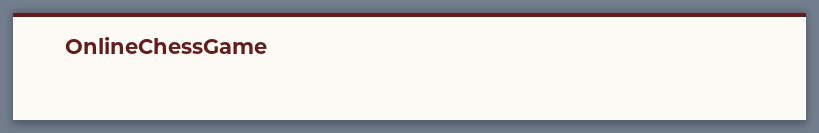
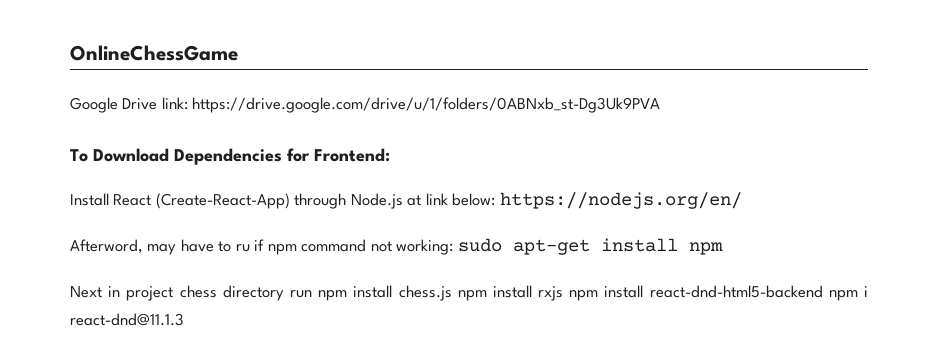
+ Google Drive link: https://drive.google.com/drive/u/1/folders/0ABNxb_st-Dg3Uk9PVA
+ To Download Dependencies for Frontend:
+ Install React (Create-React-App) through Node.js at link below: https://nodejs.org/en/
+ Afterword, may have to ru if npm command not working: sudo apt-get install npm
+ Next in project chess directory run npm install chess.js npm install rxjs npm install react-dnd-html5-backend npm i react-dnd@11.1.3

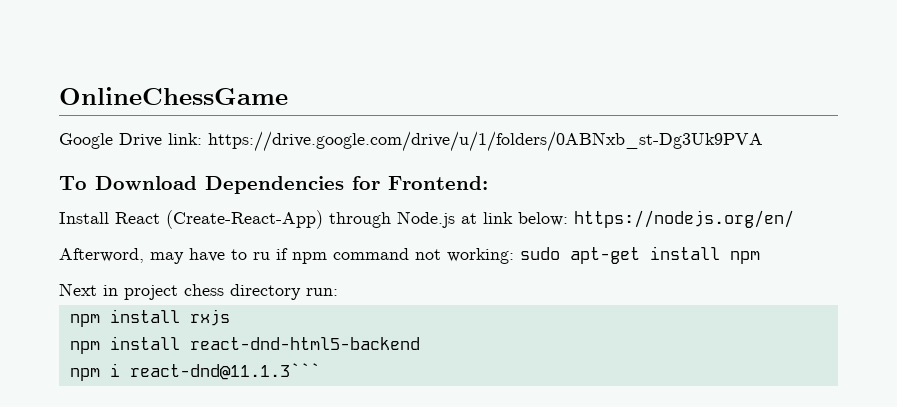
- Next in project chess directory run npm install chess.js npm install rxjs npm install react-dnd-html5-backend npm i react-dnd@11.1.3
+ Next in project chess directory run:
+ npm install rxjs
+ npm install react-dnd-html5-backend
+ npm i react-dnd@11.1.3```

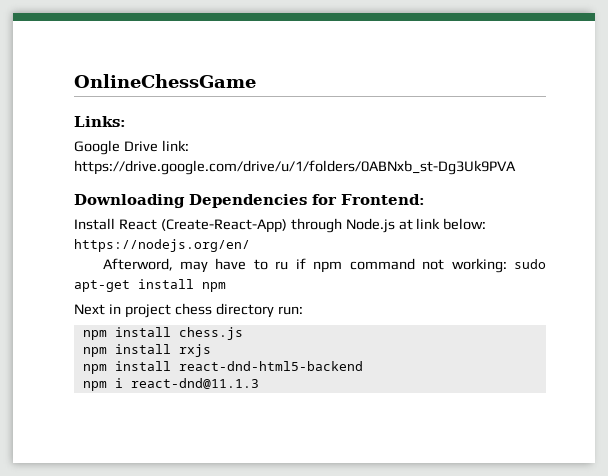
+ Links:
- To Download Dependencies for Frontend:
+ Downloading Dependencies for Frontend:
+ npm install chess.js
- npm i react-dnd@11.1.3```
+ npm i react-dnd@11.1.3

